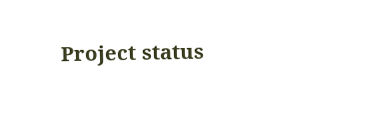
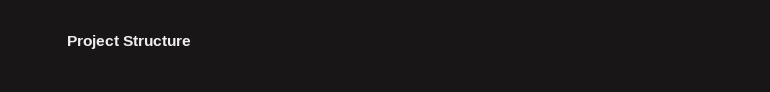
- Project status
+ Project Structure

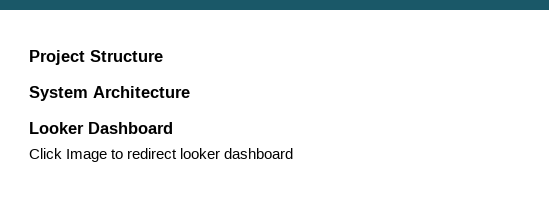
+ System Architecture
+ Looker Dashboard
+ Click Image to redirect looker dashboard

